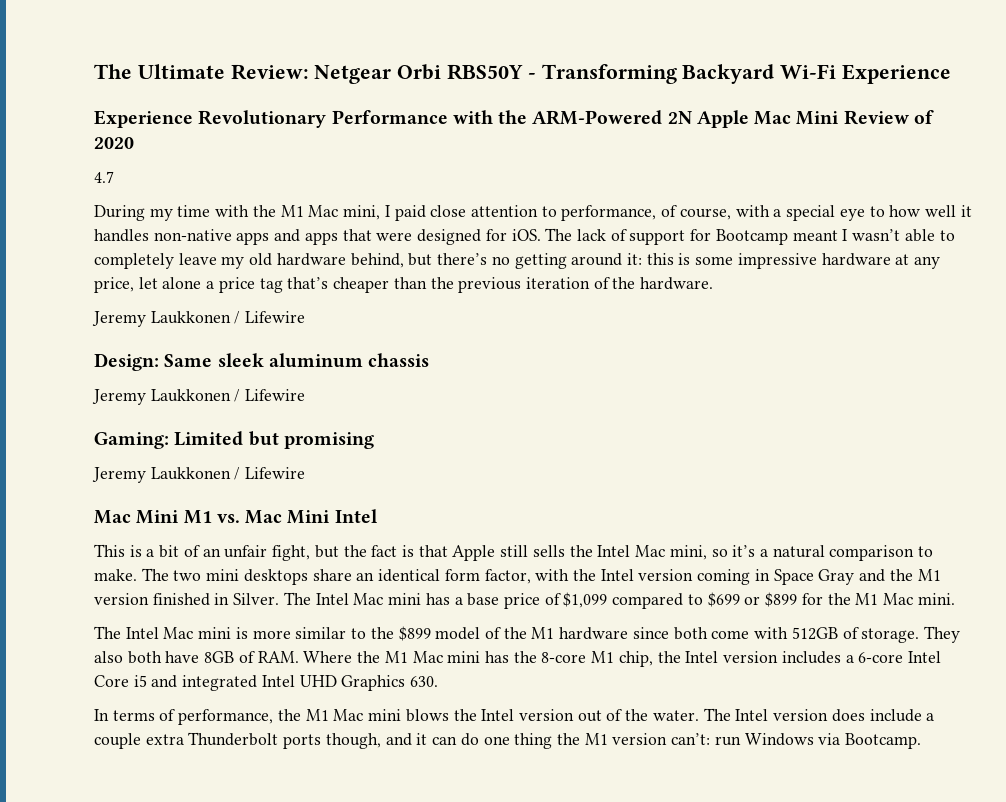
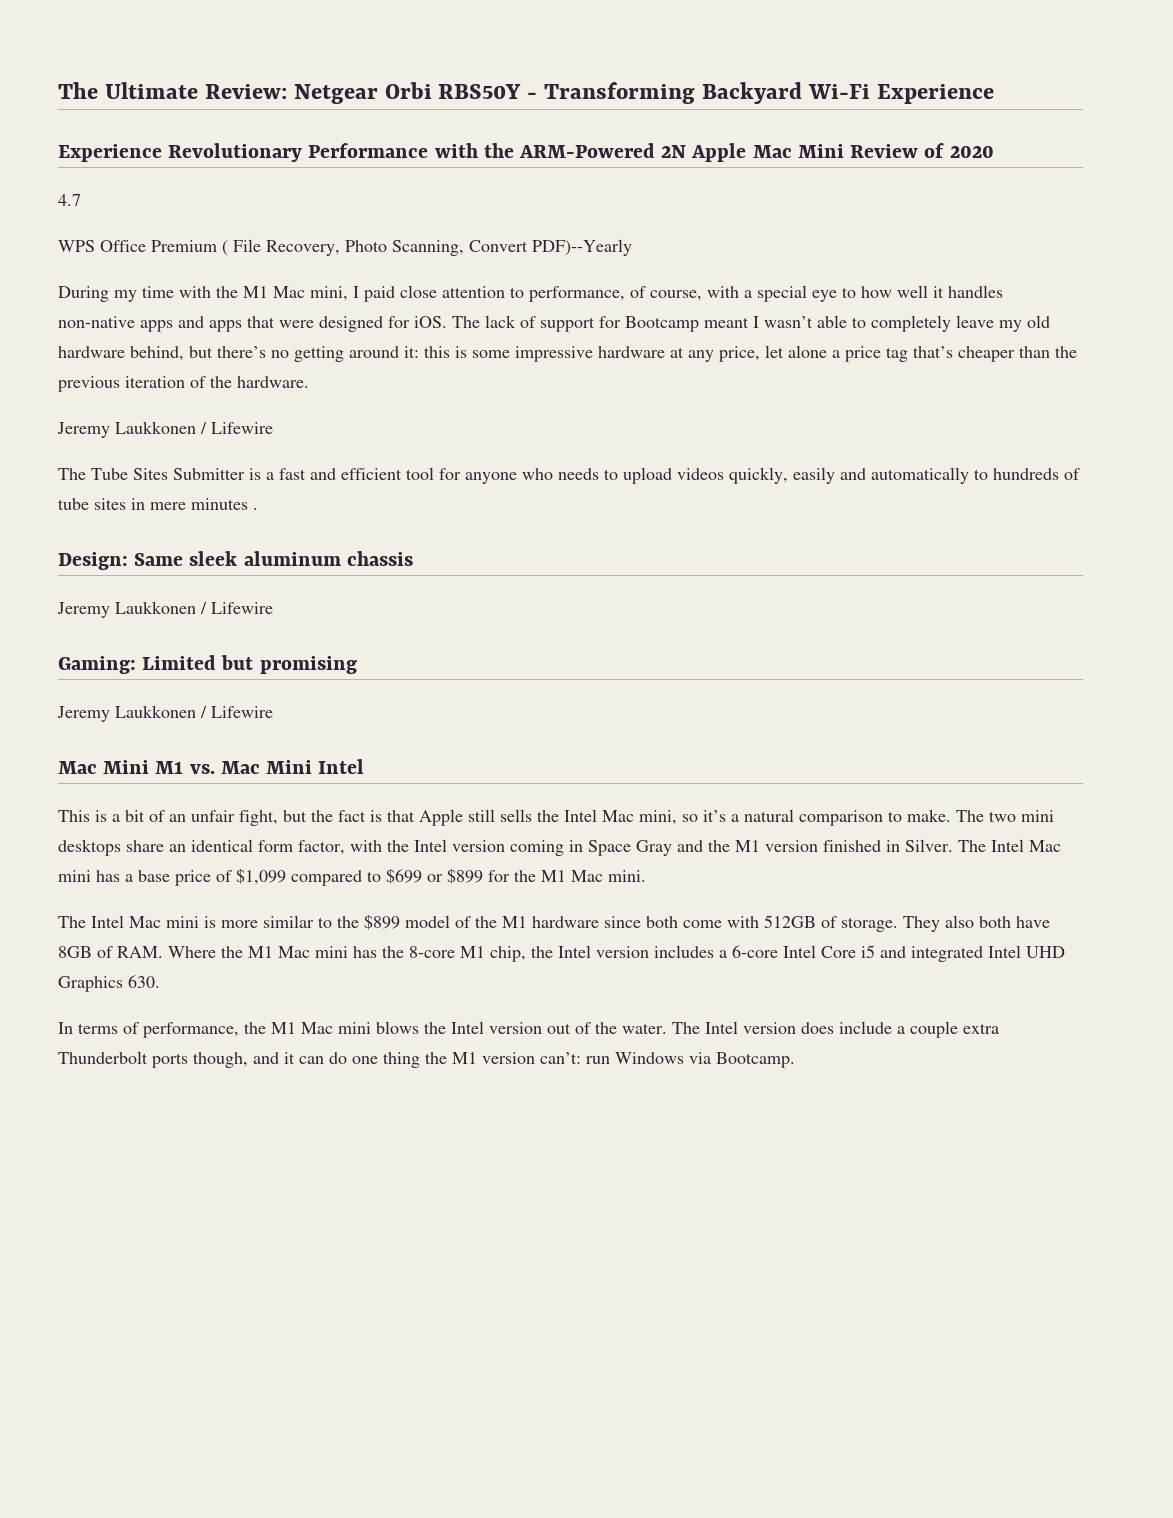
+ WPS Office Premium ( File Recovery, Photo Scanning, Convert PDF)--Yearly
+ The Tube Sites Submitter is a fast and efficient tool for anyone who needs to upload videos quickly, easily and automatically to hundreds of tube sites in mere minutes .

